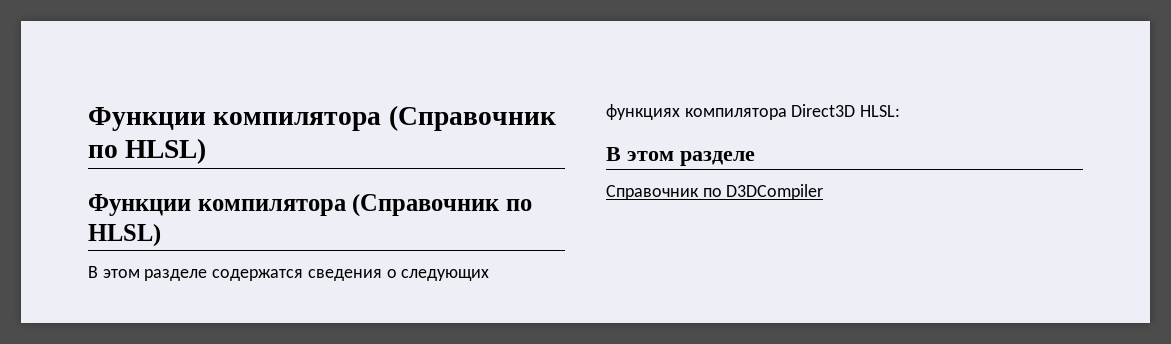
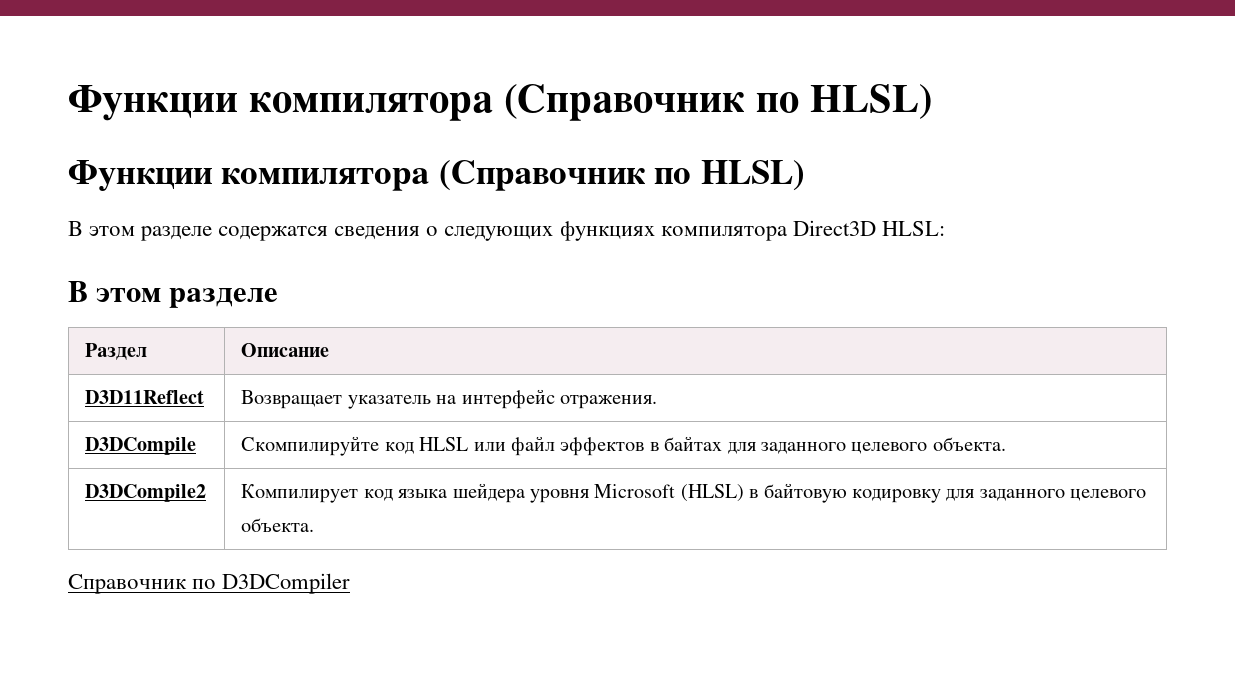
+ Раздел | Описание
+ D3D11Reflect | Возвращает указатель на интерфейс отражения.
+ D3DCompile | Скомпилируйте код HLSL или файл эффектов в байтах для заданного целевого объекта.
+ D3DCompile2 | Компилирует код языка шейдера уровня Microsoft (HLSL) в байтовую кодировку для заданного целевого объекта.

